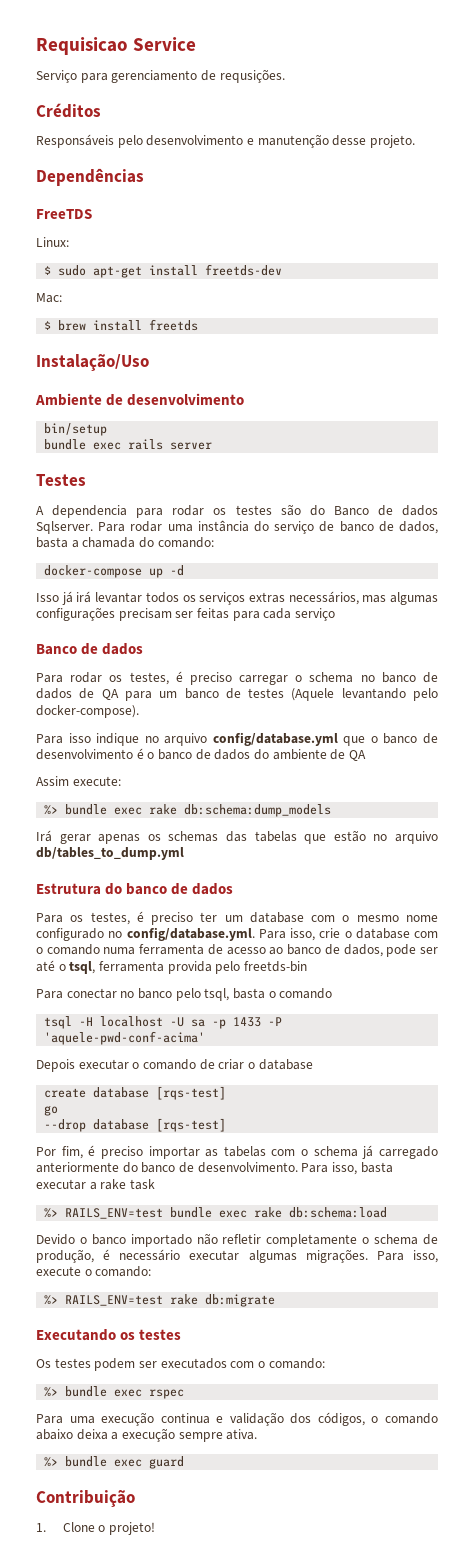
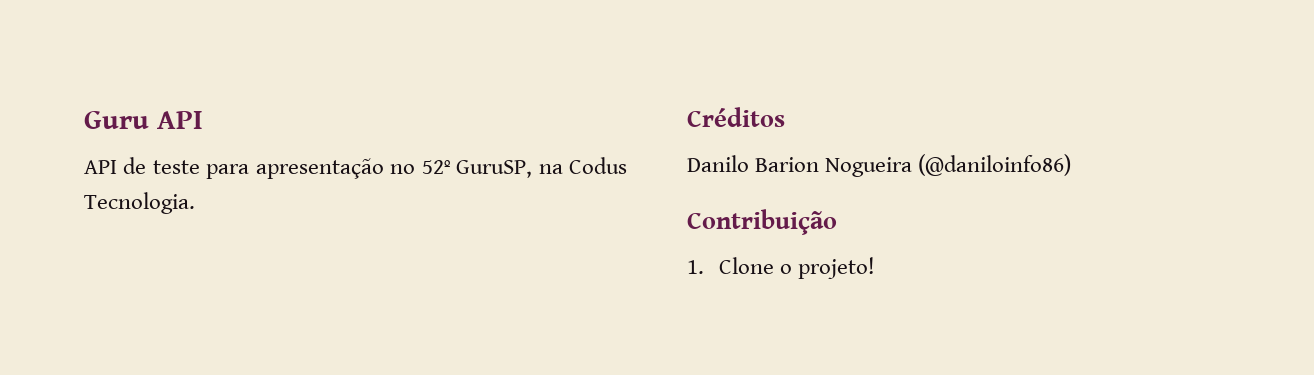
- Requisicao Service
- Serviço para gerenciamento de requsições.
+ Guru API
+ API de teste para apresentação no 52º GuruSP, na Codus Tecnologia.
  Créditos
- Responsáveis pelo desenvolvimento e manutenção desse projeto.
- Dependências
- FreeTDS
- Linux:
- $ sudo apt-get install freetds-dev
- Mac:
- $ brew install freetds
- Instalação/Uso
- Ambiente de desenvolvimento
- bin/setup
- bundle exec rails server
- Testes
- A dependencia para rodar os testes são do Banco de dados Sqlserver. Para rodar uma instância do serviço de banco de dados, basta a chamada do comando:
- docker-compose up -d
- Isso já irá levantar todos os serviços extras necessários, mas algumas configurações precisam ser feitas para cada serviço
- Banco de dados
- Para rodar os testes, é preciso carregar o schema no banco de dados de QA para um banco de testes (Aquele levantando pelo docker-compose).
- Para isso indique no arquivo config/database.yml que o banco de desenvolvimento é o banco de dados do ambiente de QA
- Assim execute:
- %> bundle exec rake db:schema:dump_models
- Irá gerar apenas os schemas das tabelas que estão no arquivo db/tables_to_dump.yml
- Estrutura do banco de dados
- Para os testes, é preciso ter um database com o mesmo nome configurado no config/database.yml. Para isso, crie o database com o comando numa ferramenta de acesso ao banco de dados, pode ser até o tsql, ferramenta provida pelo freetds-bin
- Para conectar no banco pelo tsql, basta o comando
- tsql -H localhost -U sa -p 1433 -P 'aquele-pwd-conf-acima'
- Depois executar o comando de criar o database
- create database [rqs-test]
- go
- --drop database [rqs-test]
- Por fim, é preciso importar as tabelas com o schema já carregado anteriormente do banco de desenvolvimento. Para isso, basta executar a rake task
- %> RAILS_ENV=test bundle exec rake db:schema:load
- Devido o banco importado não refletir completamente o schema de produção, é necessário executar algumas migrações. Para isso, execute o comando:
- %> RAILS_ENV=test rake db:migrate
- Executando os testes
- Os testes podem ser executados com o comando:
- %> bundle exec rspec
- Para uma execução continua e validação dos códigos, o comando abaixo deixa a execução sempre ativa.
- %> bundle exec guard
+ Danilo Barion Nogueira (@daniloinfo86)

